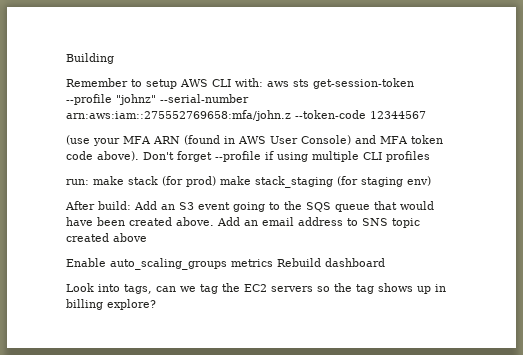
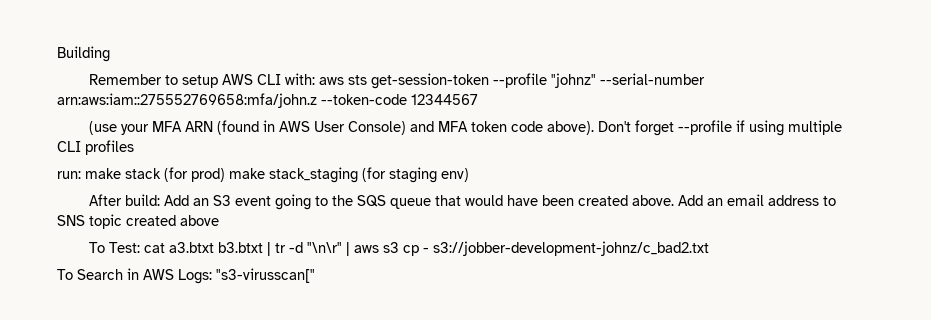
- Enable auto_scaling_groups metrics Rebuild dashboard
- Look into tags, can we tag the EC2 servers so the tag shows up in billing explore?
+ To Test: cat a3.btxt b3.btxt | tr -d "\n\r" | aws s3 cp - s3://jobber-development-johnz/c_bad2.txt
+ To Search in AWS Logs: "s3-virusscan["

